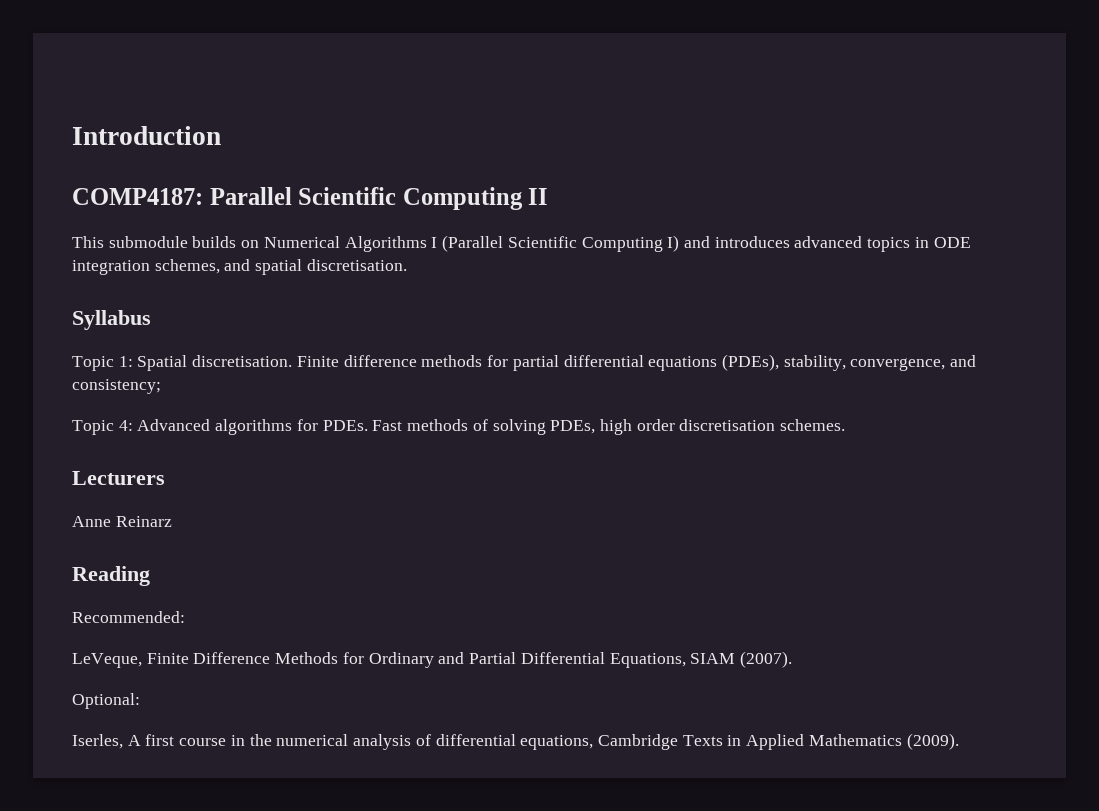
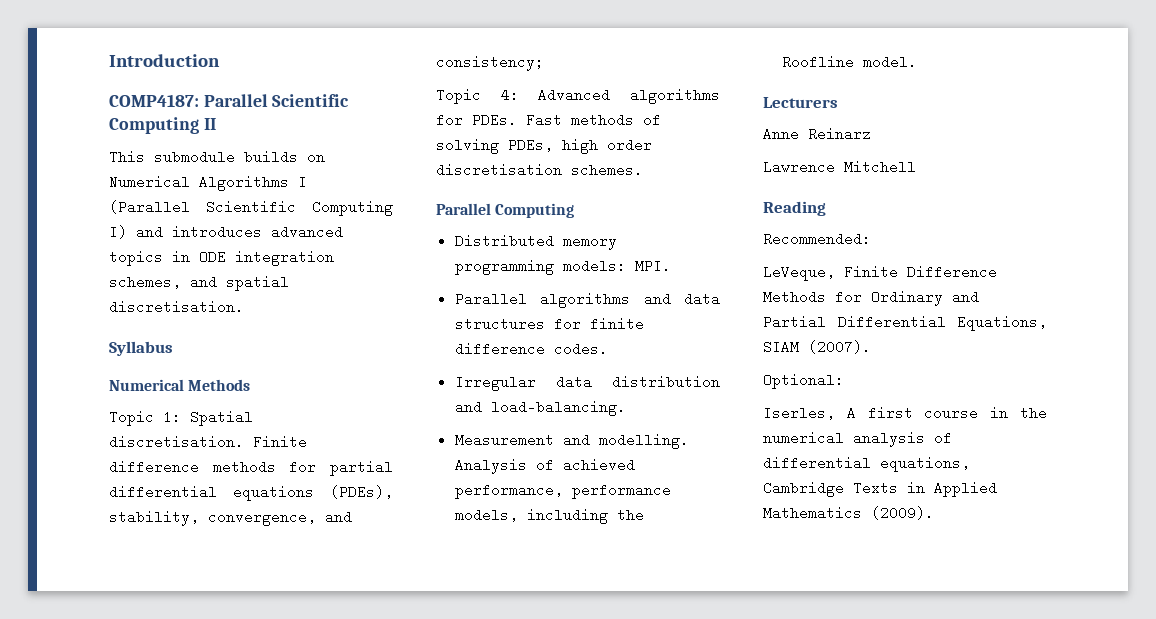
+ Numerical Methods
+ Parallel Computing
+ Distributed memory programming models: MPI.
+ Parallel algorithms and data structures for finite difference codes.
+ Irregular data distribution and load-balancing.
+ Measurement and modelling. Analysis of achieved performance, performance models, including the Roofline model.
+ Lawrence Mitchell

